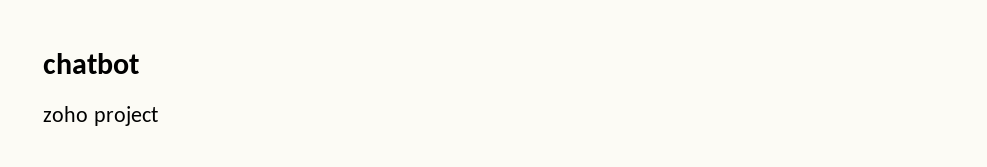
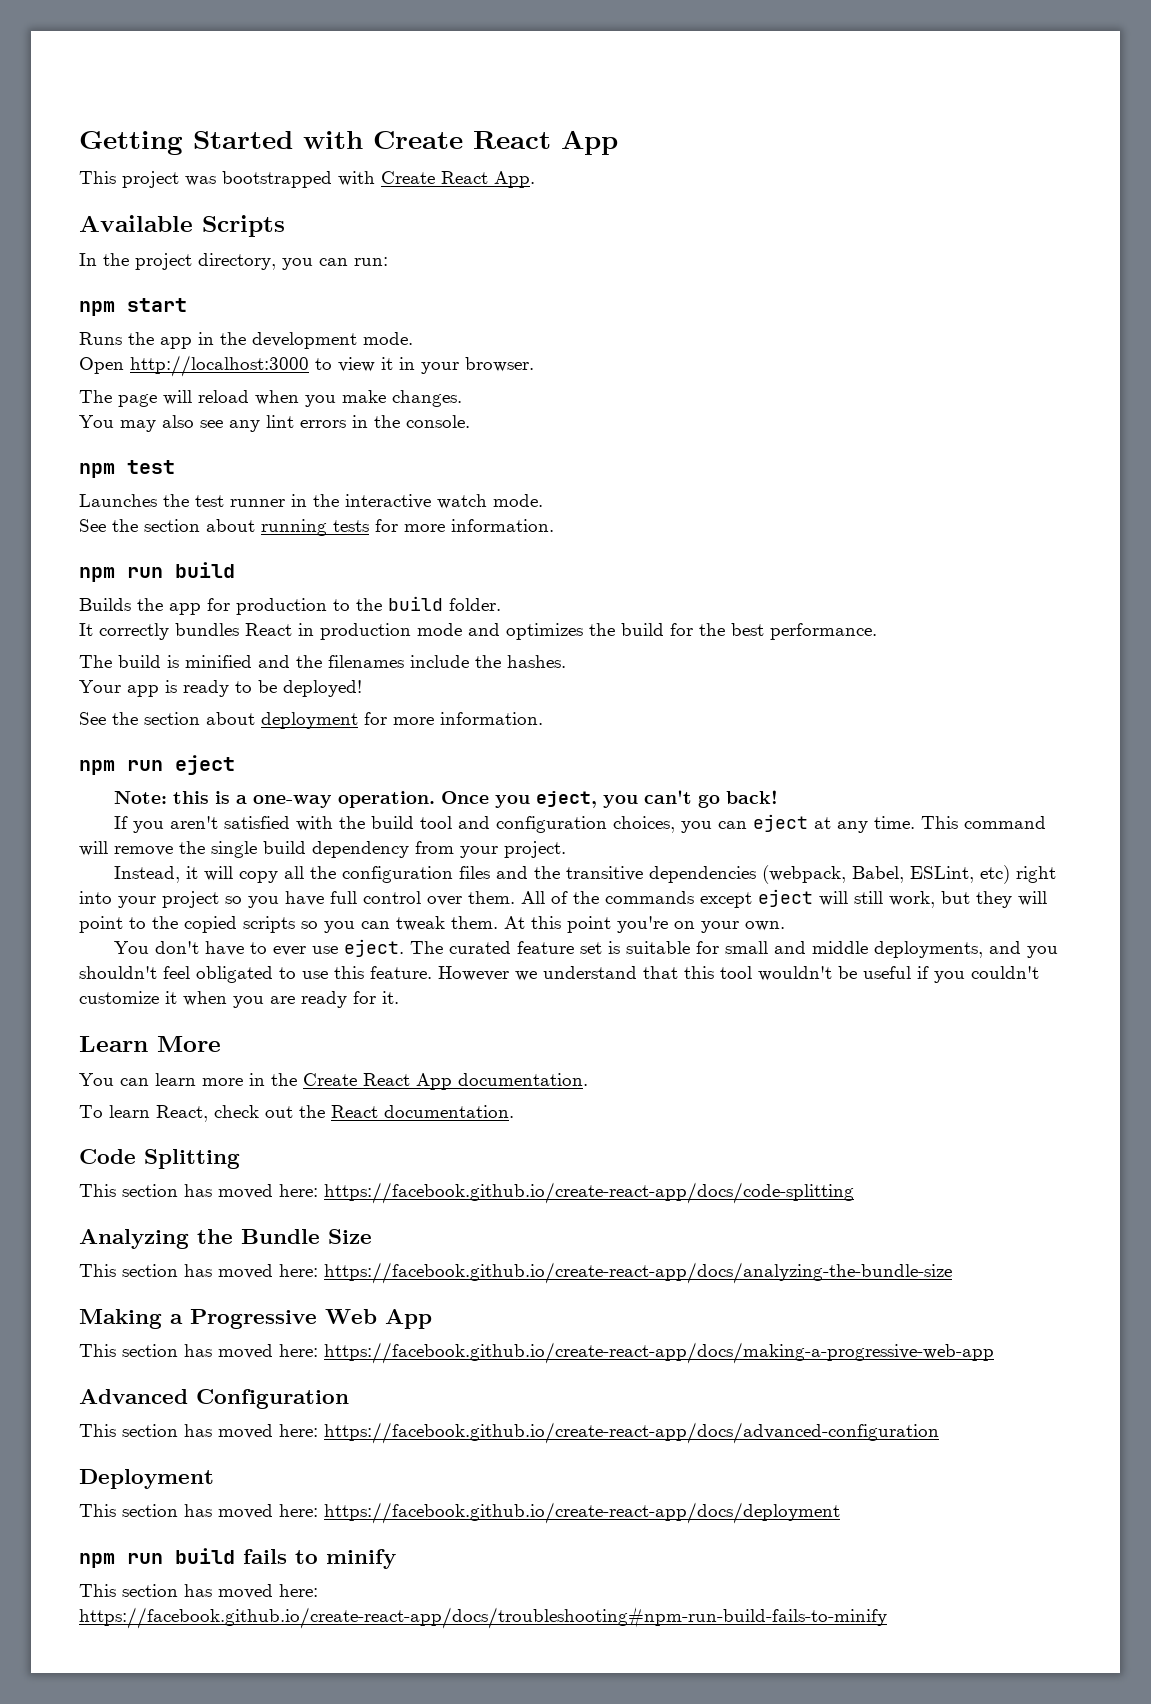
- chatbot
- zoho project
+ Getting Started with Create React App
+ This project was bootstrapped with Create React App.
+ Available Scripts
+ In the project directory, you can run:
+ npm start
+ Runs the app in the development mode.
+ Open http://localhost:3000 to view it in your browser.
+ The page will reload when you make changes.
+ You may also see any lint errors in the console.
+ npm test
+ Launches the test runner in the interactive watch mode.
+ See the section about running tests for more information.
+ npm run build
+ Builds the app for production to the build folder.
+ It correctly bundles React in production mode and optimizes the build for the best performance.
+ The build is minified and the filenames include the hashes.
+ Your app is ready to be deployed!
+ See the section about deployment for more information.
+ npm run eject
+ Note: this is a one-way operation. Once you eject, you can't go back!
+ If you aren't satisfied with the build tool and configuration choices, you can eject at any time. This command will remove the single build dependency from your project.
+ Instead, it will copy all the configuration files and the transitive dependencies (webpack, Babel, ESLint, etc) right into your project so you have full control over them. All of the commands except eject will still work, but they will point to the copied scripts so you can tweak them. At this point you're on your own.
+ You don't have to ever use eject. The curated feature set is suitable for small and middle deployments, and you shouldn't feel obligated to use this feature. However we understand that this tool wouldn't be useful if you couldn't customize it when you are ready for it.
+ Learn More
+ You can learn more in the Create React App documentation.
+ To learn React, check out the React documentation.
+ Code Splitting
+ This section has moved here: https://facebook.github.io/create-react-app/docs/code-splitting
+ Analyzing the Bundle Size
+ This section has moved here: https://facebook.github.io/create-react-app/docs/analyzing-the-bundle-size
+ Making a Progressive Web App
+ This section has moved here: https://facebook.github.io/create-react-app/docs/making-a-progressive-web-app
+ Advanced Configuration
+ This section has moved here: https://facebook.github.io/create-react-app/docs/advanced-configuration
+ Deployment
+ This section has moved here: https://facebook.github.io/create-react-app/docs/deployment
+ npm run build fails to minify
+ This section has moved here: https://facebook.github.io/create-react-app/docs/troubleshooting#npm-run-build-fails-to-minify

